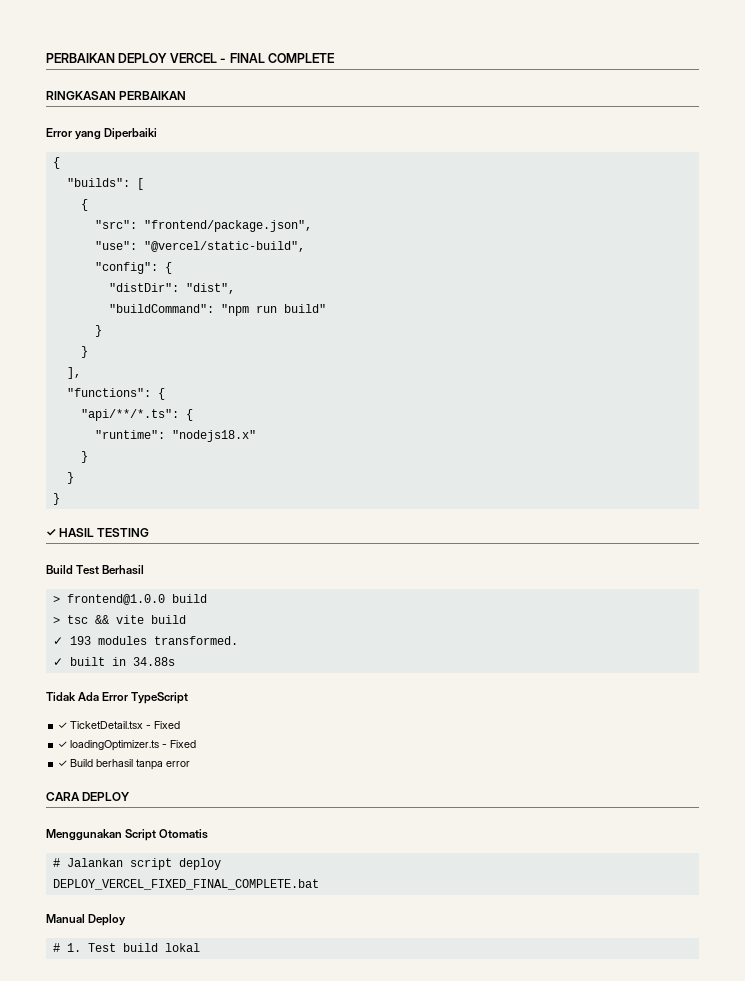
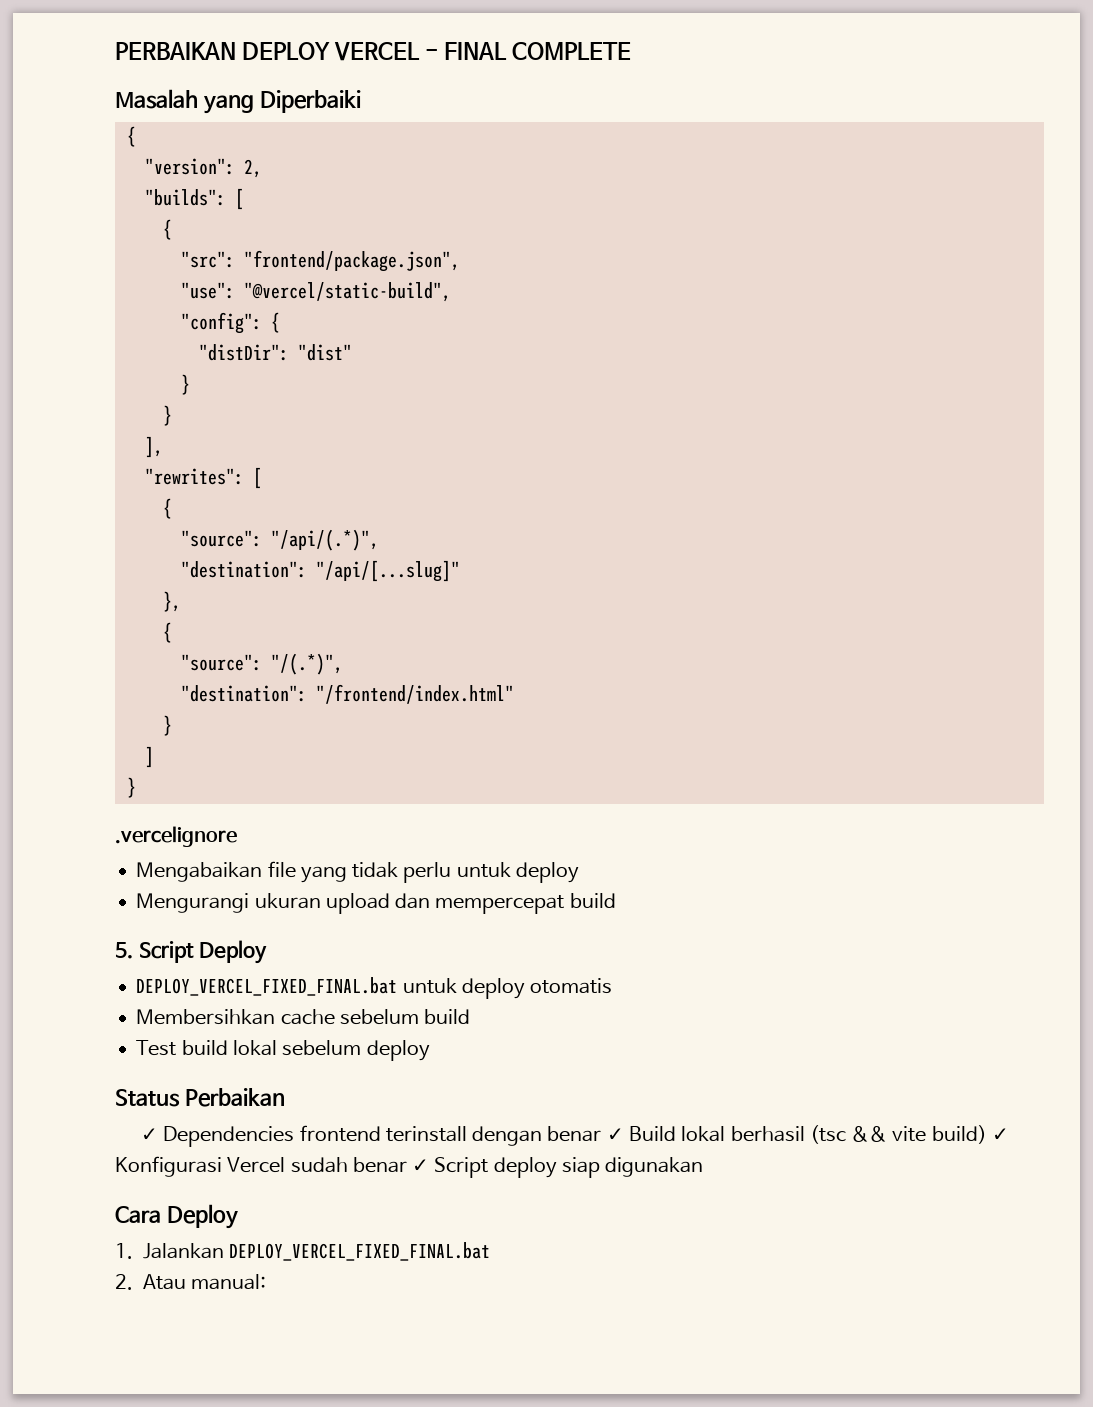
- RINGKASAN PERBAIKAN
- Error yang Diperbaiki
+ Masalah yang Diperbaiki
+ "version": 2,
- "distDir": "dist",
- "buildCommand": "npm run build"
+ "distDir": "dist"
- "functions": {
- "api/**/*.ts": {
- "runtime": "nodejs18.x"
+ "rewrites": [
+ {
+ "source": "/api/(.*)",
+ "destination": "/api/[...slug]"
+ },
+ {
+ "source": "/(.*)",
+ "destination": "/frontend/index.html"
  }
+ ]
  }
- }
- ✓ HASIL TESTING
- Build Test Berhasil
- > frontend@1.0.0 build
- > tsc && vite build
- ✓ 193 modules transformed.
- ✓ built in 34.88s
- Tidak Ada Error TypeScript
- ✓ TicketDetail.tsx - Fixed
- ✓ loadingOptimizer.ts - Fixed
- ✓ Build berhasil tanpa error
- CARA DEPLOY
- Menggunakan Script Otomatis
- # Jalankan script deploy
- DEPLOY_VERCEL_FIXED_FINAL_COMPLETE.bat
- Manual Deploy
- # 1. Test build lokal
+ .vercelignore
+ Mengabaikan file yang tidak perlu untuk deploy
+ Mengurangi ukuran upload dan mempercepat build
+ 5. Script Deploy
+ DEPLOY_VERCEL_FIXED_FINAL.bat untuk deploy otomatis
+ Membersihkan cache sebelum build
+ Test build lokal sebelum deploy
+ Status Perbaikan
+ ✓ Dependencies frontend terinstall dengan benar ✓ Build lokal berhasil (tsc && vite build) ✓ Konfigurasi Vercel sudah benar ✓ Script deploy siap digunakan
+ Cara Deploy
+ 1. Jalankan DEPLOY_VERCEL_FIXED_FINAL.bat
+ 2. Atau manual:

